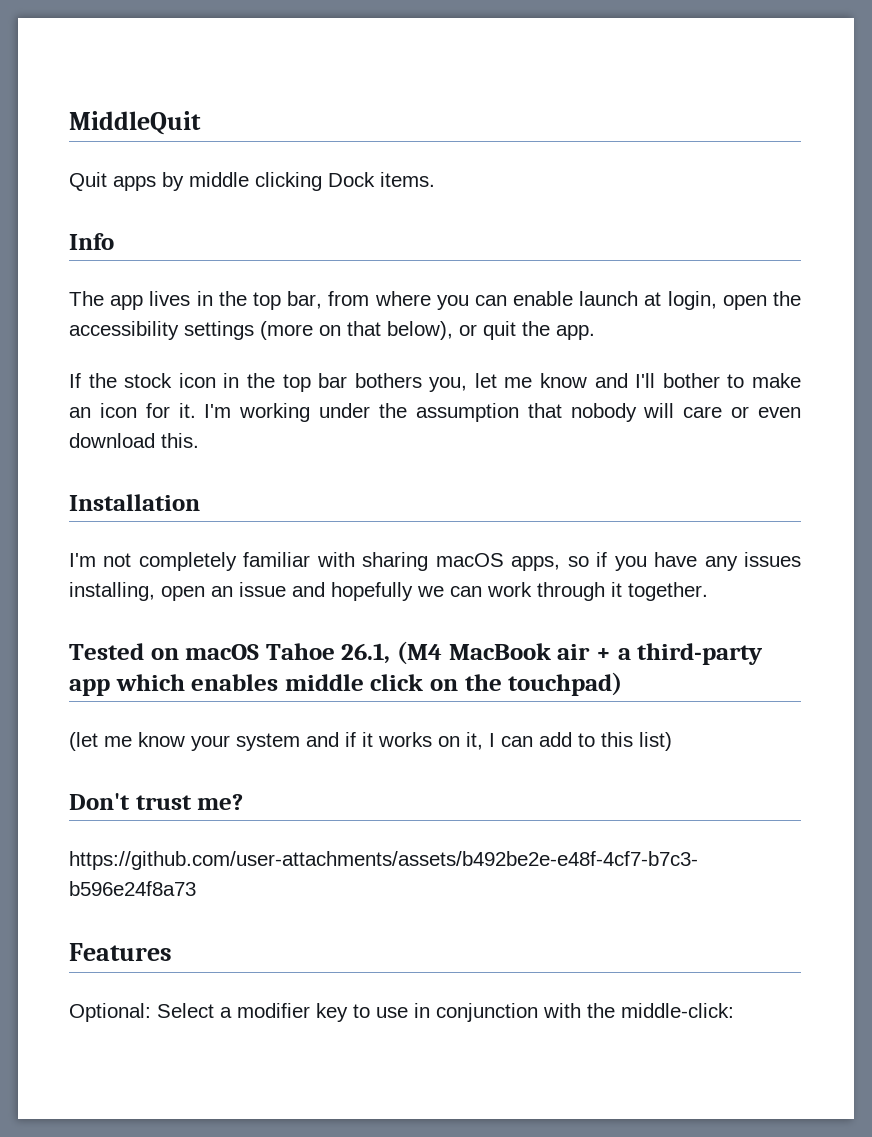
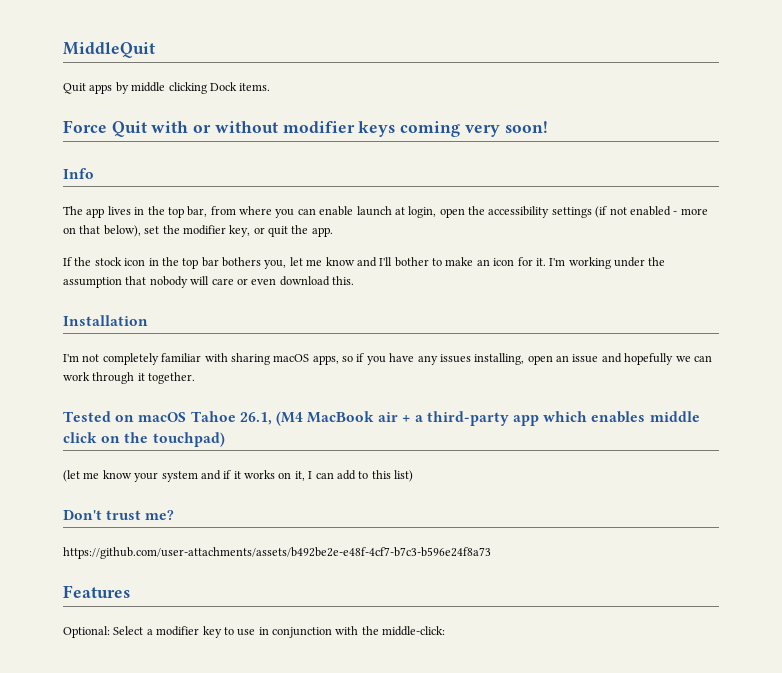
+ Force Quit with or without modifier keys coming very soon!
- The app lives in the top bar, from where you can enable launch at login, open the accessibility settings (more on that below), or quit the app.
+ The app lives in the top bar, from where you can enable launch at login, open the accessibility settings (if not enabled - more on that below), set the modifier key, or quit the app.

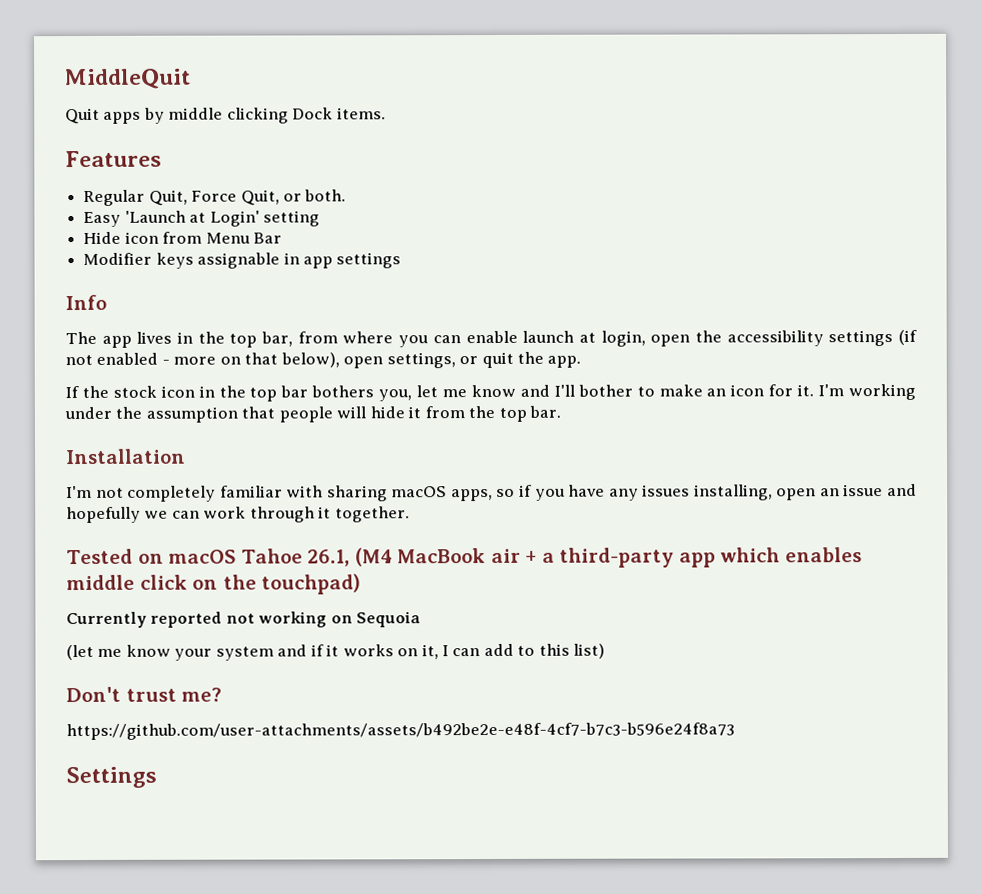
- Force Quit with or without modifier keys coming very soon!
+ Features
+ Regular Quit, Force Quit, or both.
+ Easy 'Launch at Login' setting
+ Hide icon from Menu Bar
+ Modifier keys assignable in app settings
- The app lives in the top bar, from where you can enable launch at login, open the accessibility settings (if not enabled - more on that below), set the modifier key, or quit the app.
+ The app lives in the top bar, from where you can enable launch at login, open the accessibility settings (if not enabled - more on that below), open settings, or quit the app.
- I'm working under the assumption that nobody will care or even download this.
+ I'm working under the assumption that people will hide it from the top bar.
+ Currently reported not working on Sequoia
- Features
- Optional: Select a modifier key to use in conjunction with the middle-click:
+ Settings

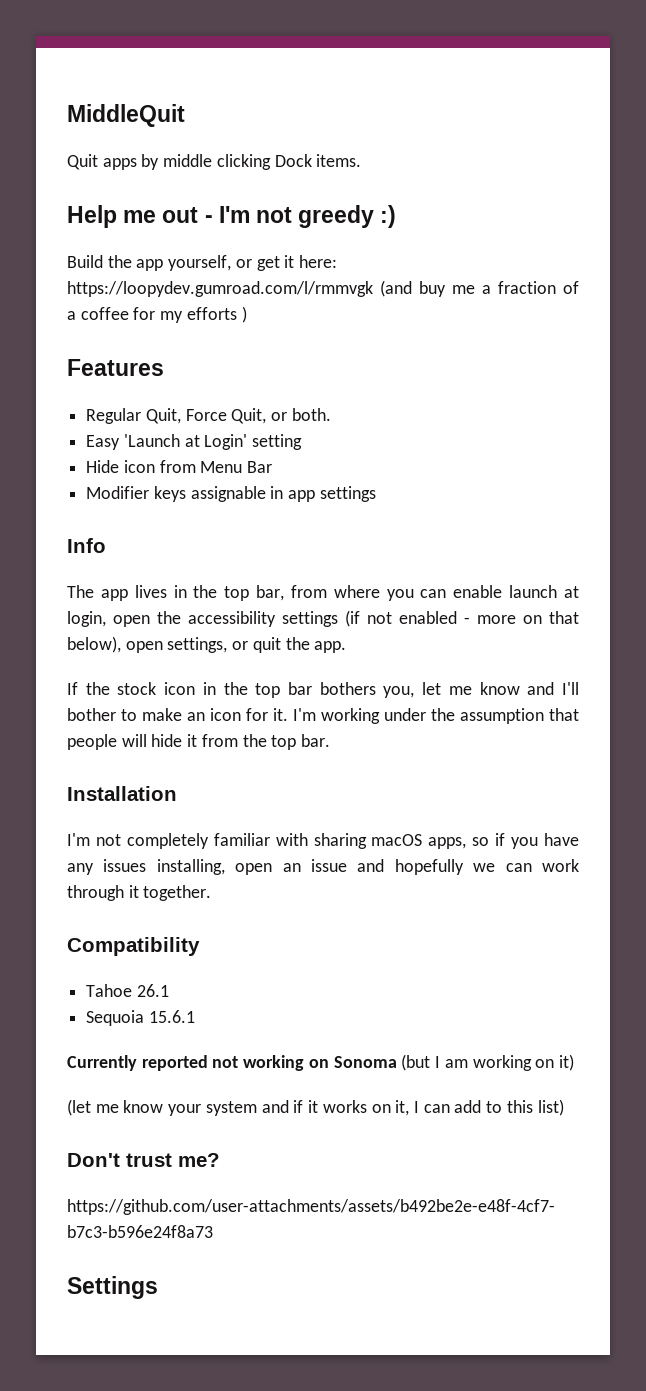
+ Help me out - I'm not greedy :)
+ Build the app yourself, or get it here: https://loopydev.gumroad.com/l/rmmvgk (and buy me a fraction of a coffee for my efforts )
- Tested on macOS Tahoe 26.1, (M4 MacBook air + a third-party app which enables middle click on the touchpad)
+ Compatibility
+ Tahoe 26.1
+ Sequoia 15.6.1
- Currently reported not working on Sequoia
+ Currently reported not working on Sonoma (but I am working on it)

